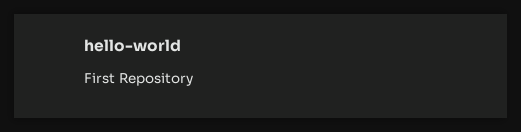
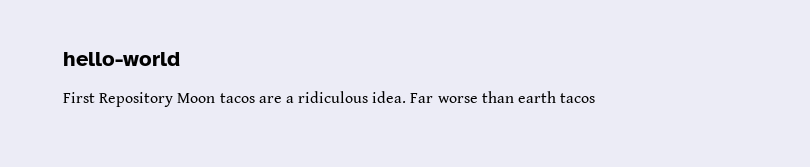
- First Repository
+ First Repository Moon tacos are a ridiculous idea. Far worse than earth tacos

